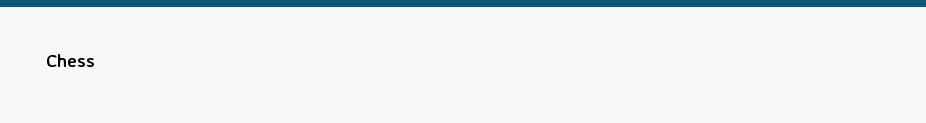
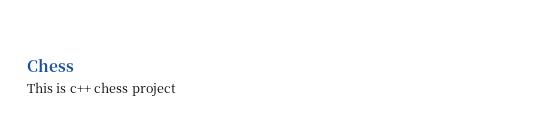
+ This is c++ chess project

